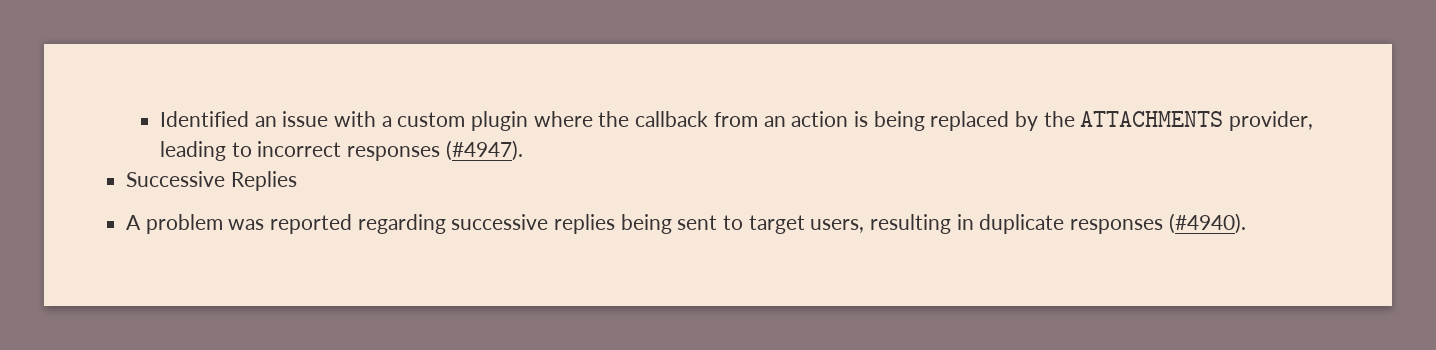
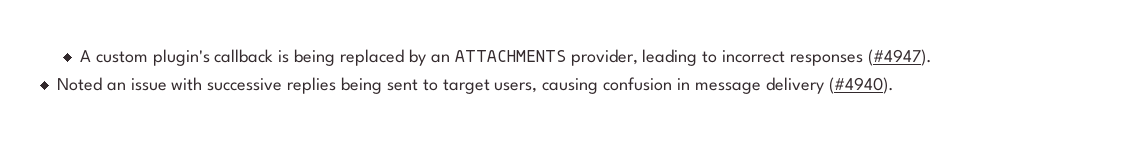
- Identified an issue with a custom plugin where the callback from an action is being replaced by the ATTACHMENTS provider, leading to incorrect responses (#4947).
+ A custom plugin's callback is being replaced by an ATTACHMENTS provider, leading to incorrect responses (#4947).
- Successive Replies
- A problem was reported regarding successive replies being sent to target users, resulting in duplicate responses (#4940).
+ Noted an issue with successive replies being sent to target users, causing confusion in message delivery (#4940).

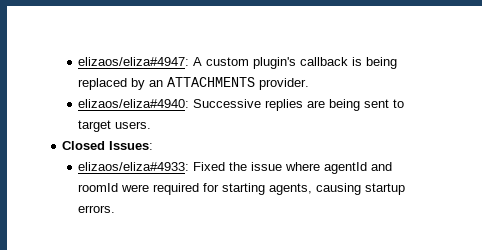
- A custom plugin's callback is being replaced by an ATTACHMENTS provider, leading to incorrect responses (#4947).
- Noted an issue with successive replies being sent to target users, causing confusion in message delivery (#4940).
+ elizaos/eliza#4947: A custom plugin's callback is being replaced by an ATTACHMENTS provider.
+ elizaos/eliza#4940: Successive replies are being sent to target users.
+ Closed Issues:
+ elizaos/eliza#4933: Fixed the issue where agentId and roomId were required for starting agents, causing startup errors.

